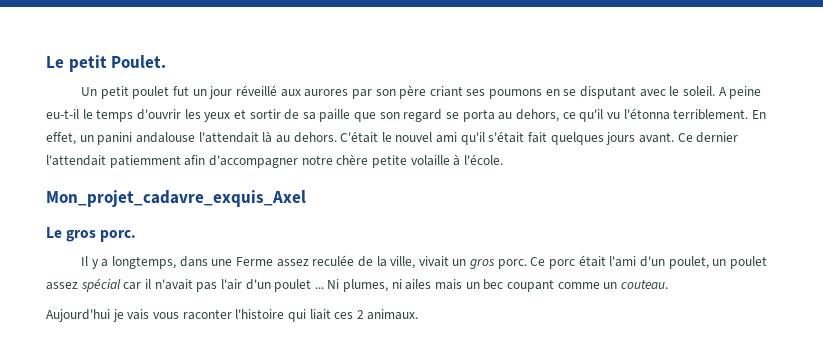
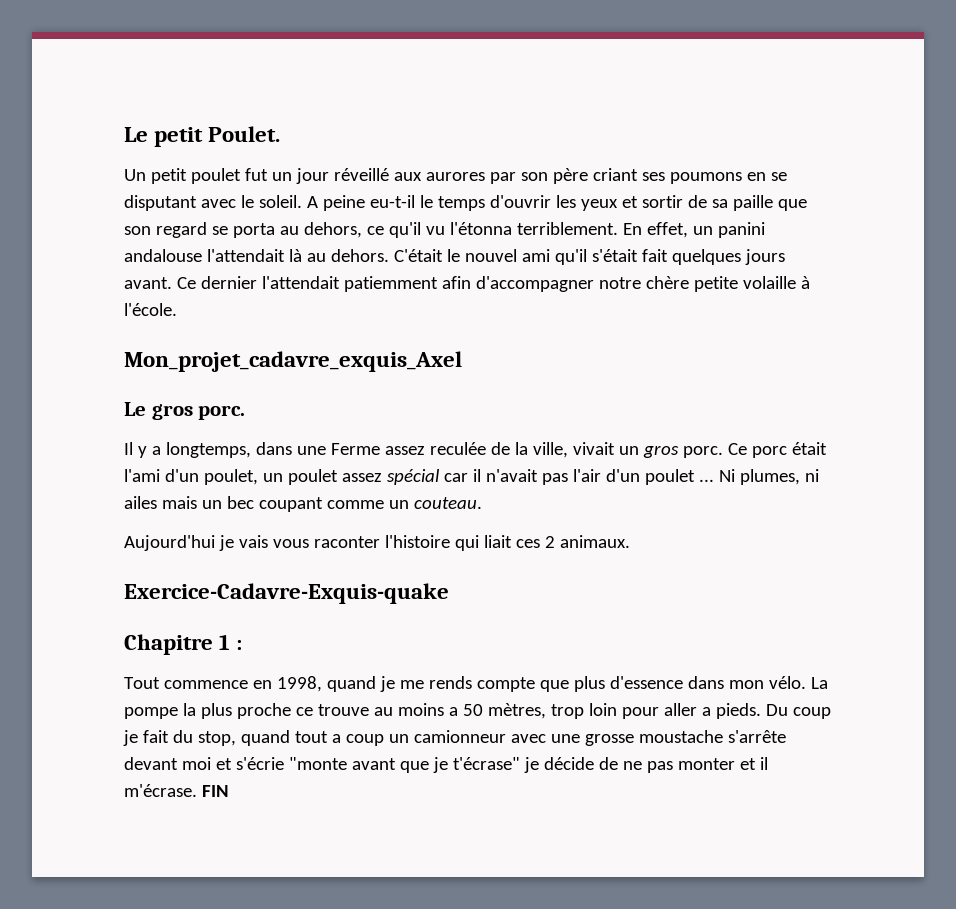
+ Exercice-Cadavre-Exquis-quake
+ Chapitre 1 :
+ Tout commence en 1998, quand je me rends compte que plus d'essence dans mon vélo. La pompe la plus proche ce trouve au moins a 50 mètres, trop loin pour aller a pieds. Du coup je fait du stop, quand tout a coup un camionneur avec une grosse moustache s'arrête devant moi et s'écrie "monte avant que je t'écrase" je décide de ne pas monter et il m'écrase. FIN

